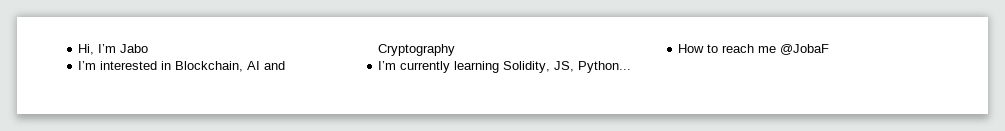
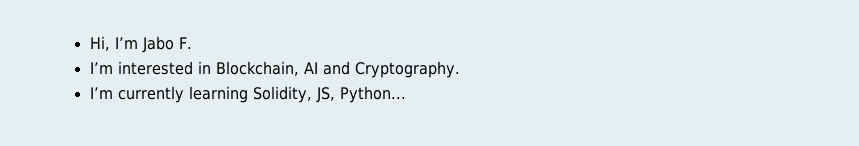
- Hi, I’m Jabo
+ Hi, I’m Jabo F.
- I’m interested in Blockchain, AI and Cryptography
+ I’m interested in Blockchain, AI and Cryptography.
- How to reach me @JobaF

